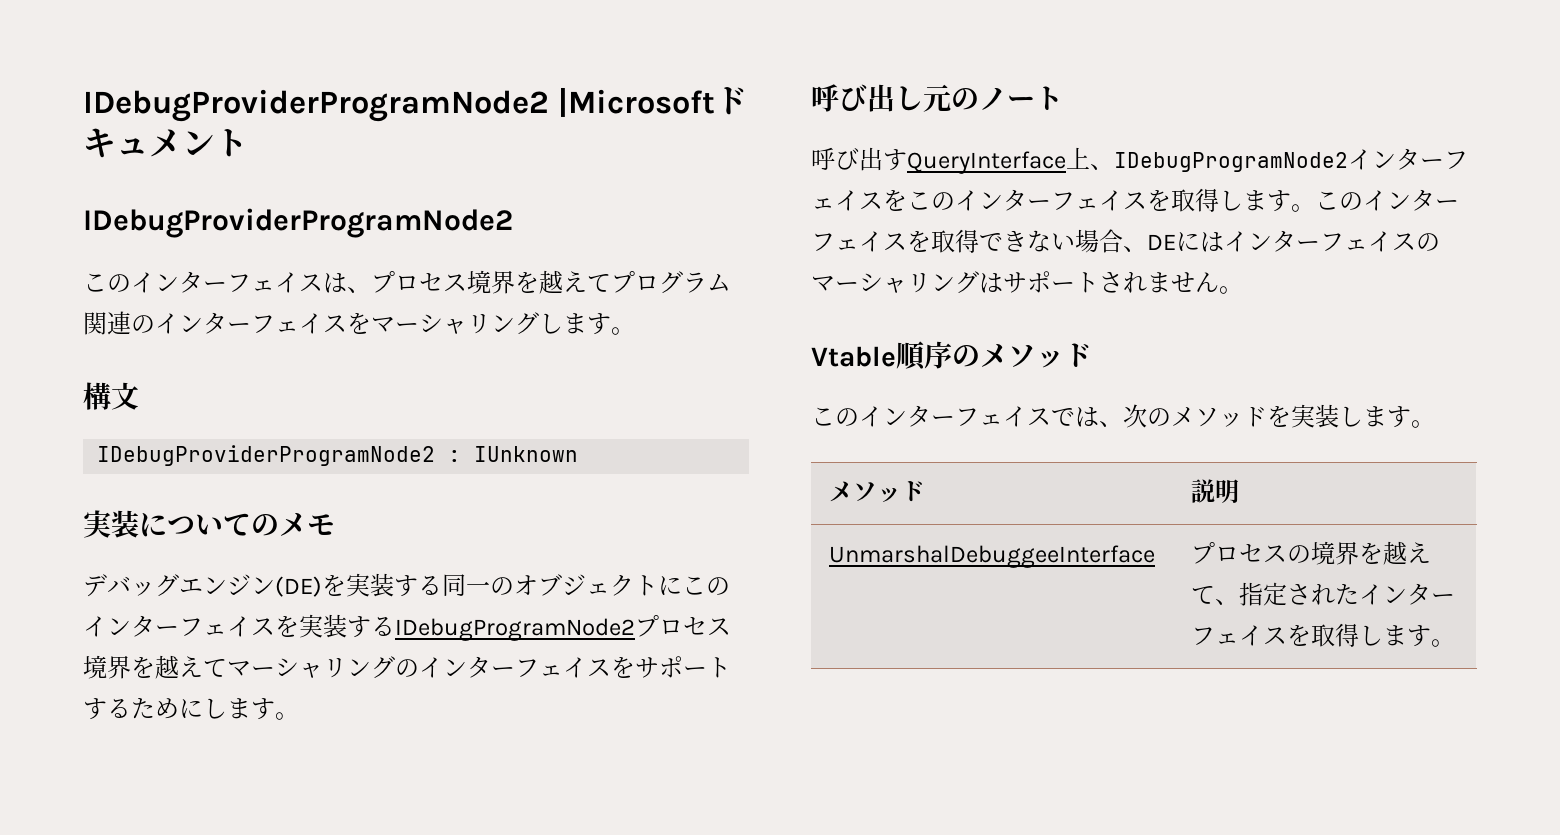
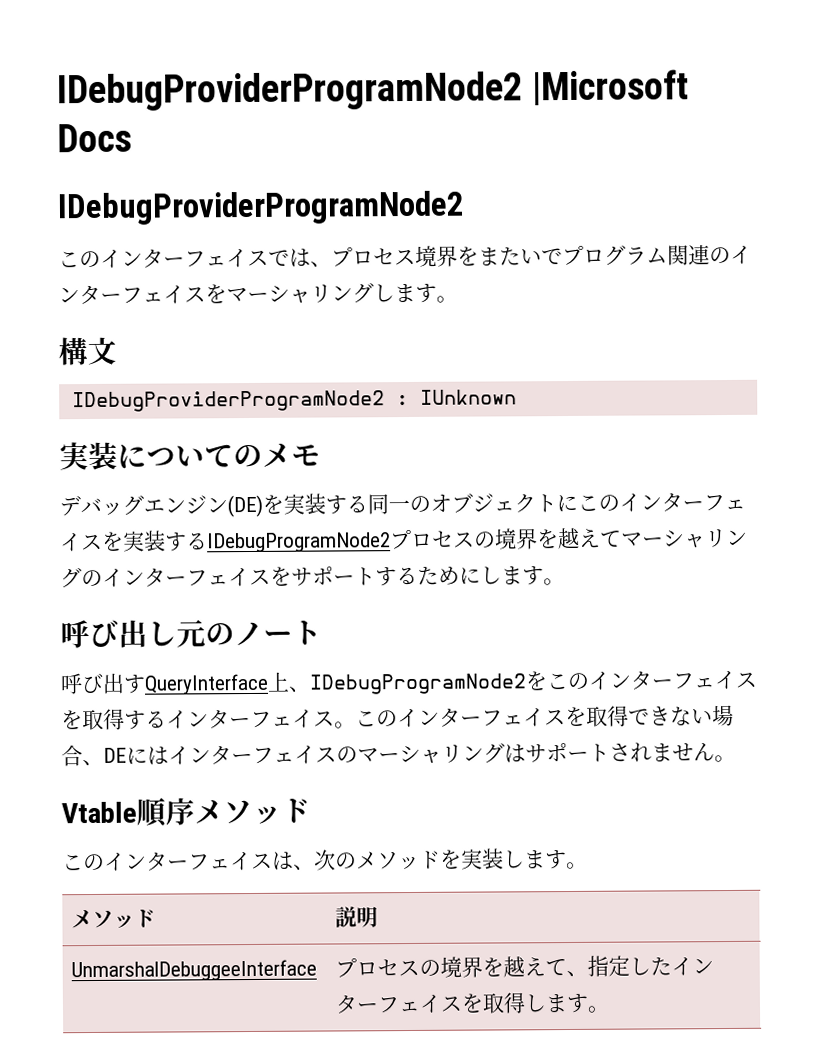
- IDebugProviderProgramNode2 |Microsoftドキュメント
+ IDebugProviderProgramNode2 |Microsoft Docs
- このインターフェイスは、プロセス境界を越えてプログラム関連のインターフェイスをマーシャリングします。
+ このインターフェイスでは、プロセス境界をまたいでプログラム関連のインターフェイスをマーシャリングします。
- デバッグエンジン(DE)を実装する同一のオブジェクトにこのインターフェイスを実装するIDebugProgramNode2プロセス境界を越えてマーシャリングのインターフェイスをサポートするためにします。
+ デバッグエンジン(DE)を実装する同一のオブジェクトにこのインターフェイスを実装するIDebugProgramNode2プロセスの境界を越えてマーシャリングのインターフェイスをサポートするためにします。
- 呼び出すQueryInterface上、IDebugProgramNode2インターフェイスをこのインターフェイスを取得します。
+ 呼び出すQueryInterface上、IDebugProgramNode2をこのインターフェイスを取得するインターフェイス。
- Vtable順序のメソッド
+ Vtable順序メソッド
- このインターフェイスでは、次のメソッドを実装します。
+ このインターフェイスは、次のメソッドを実装します。
- UnmarshalDebuggeeInterface | プロセスの境界を越えて、指定されたインターフェイスを取得します。
+ UnmarshalDebuggeeInterface | プロセスの境界を越えて、指定したインターフェイスを取得します。

